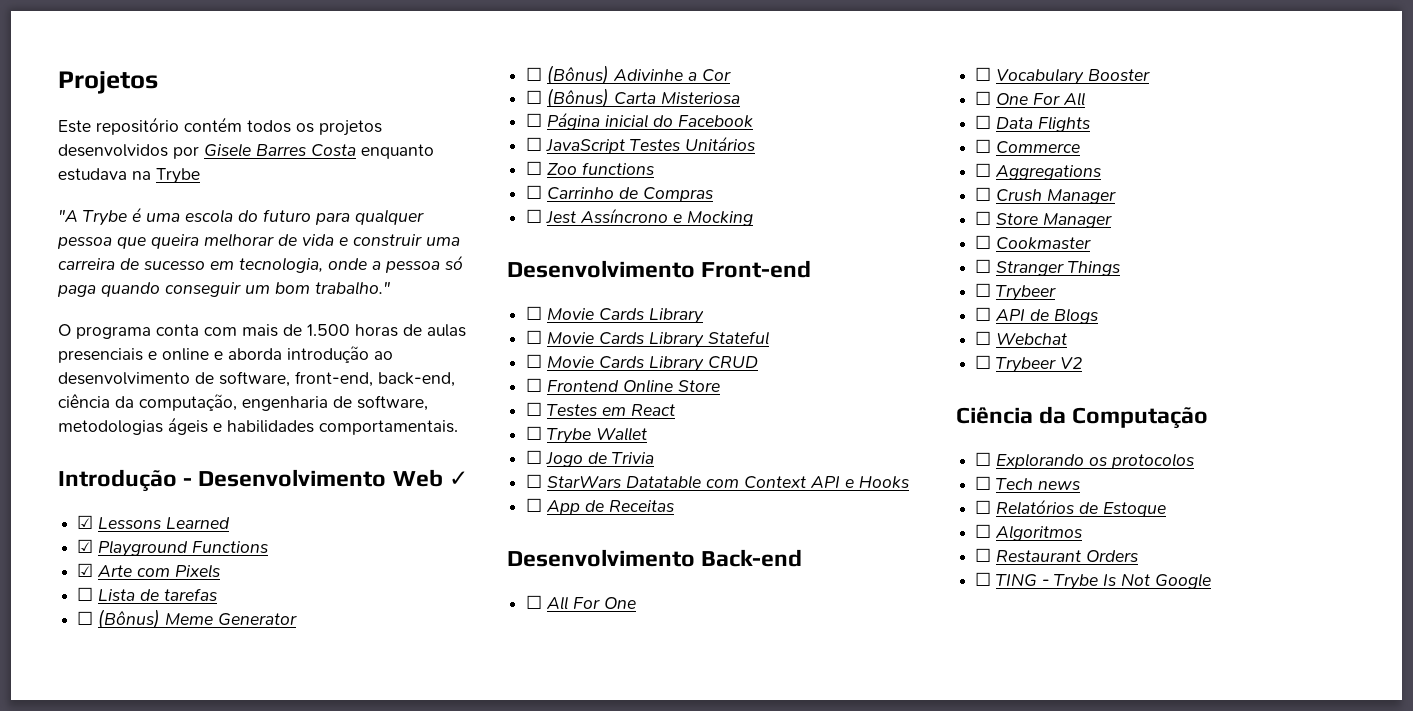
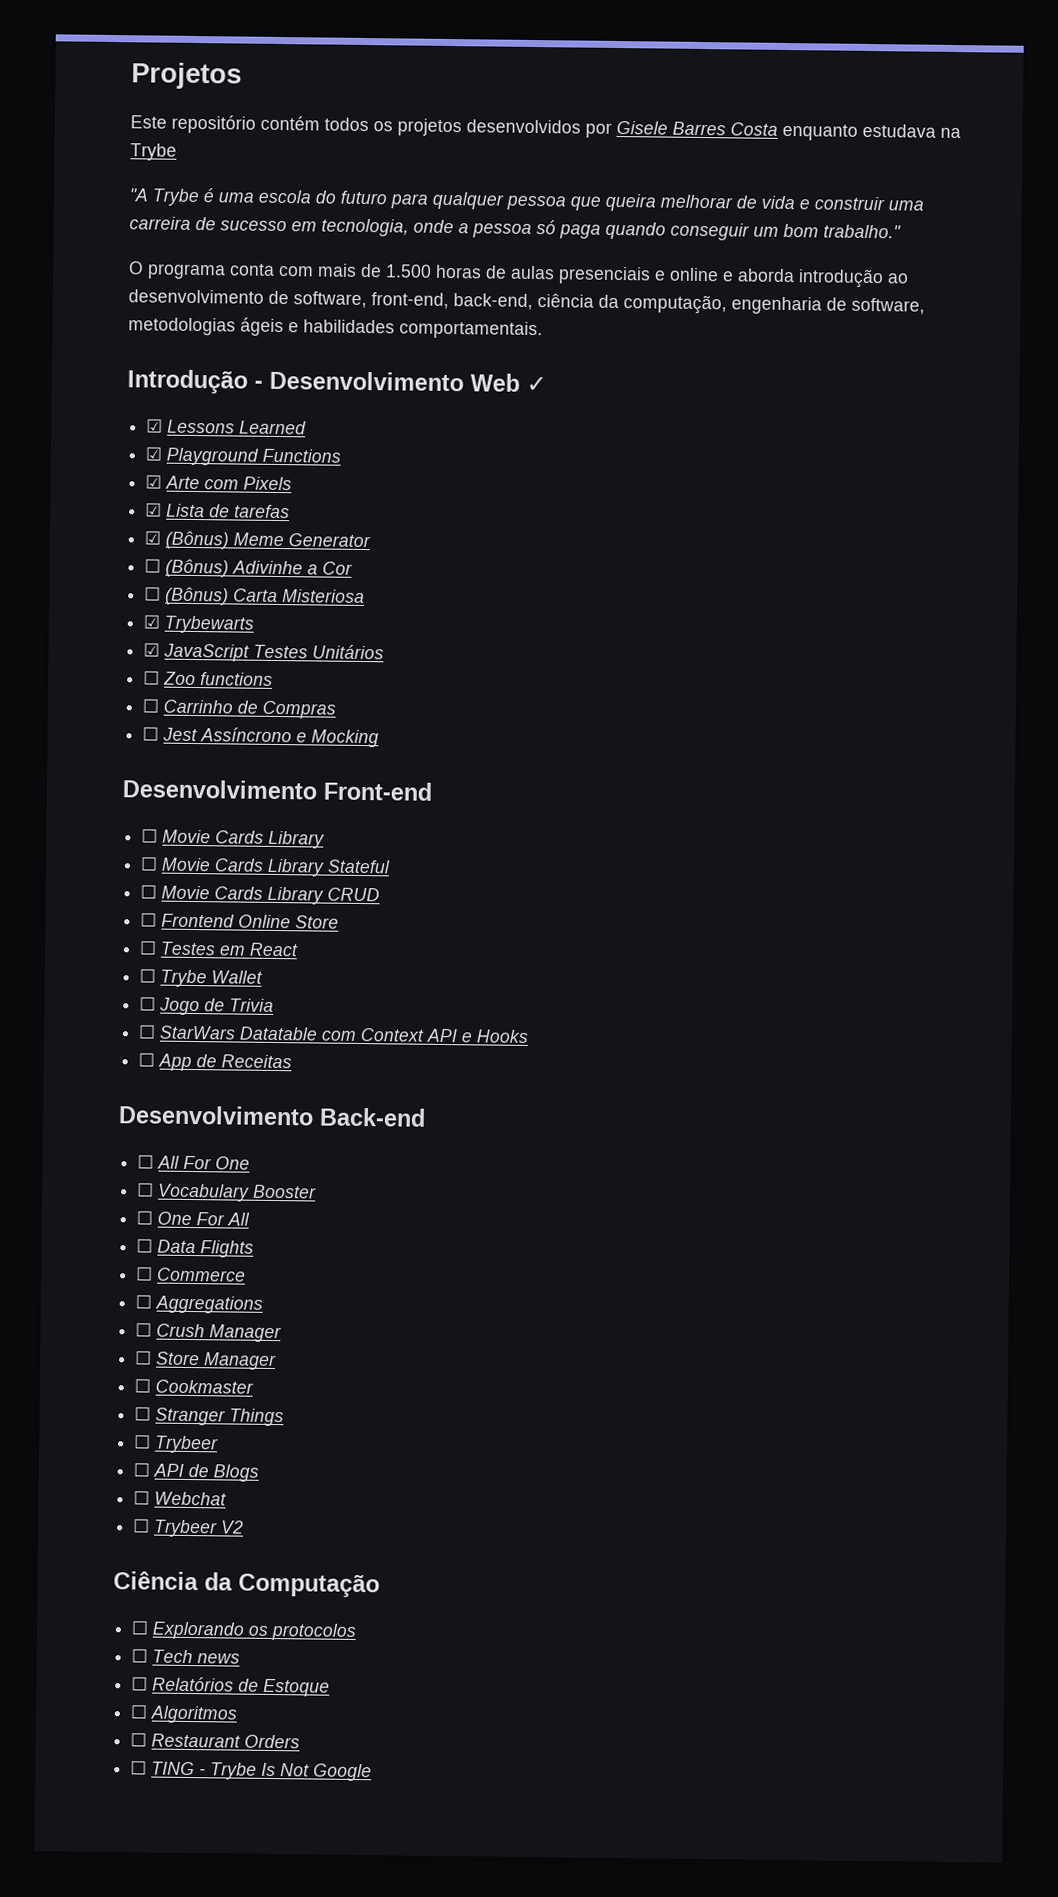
- ☐ Lista de tarefas
+ ☑ Lista de tarefas
- ☐ (Bônus) Meme Generator
+ ☑ (Bônus) Meme Generator
- ☐ Página inicial do Facebook
- ☐ JavaScript Testes Unitários
+ ☑ Trybewarts
+ ☑ JavaScript Testes Unitários

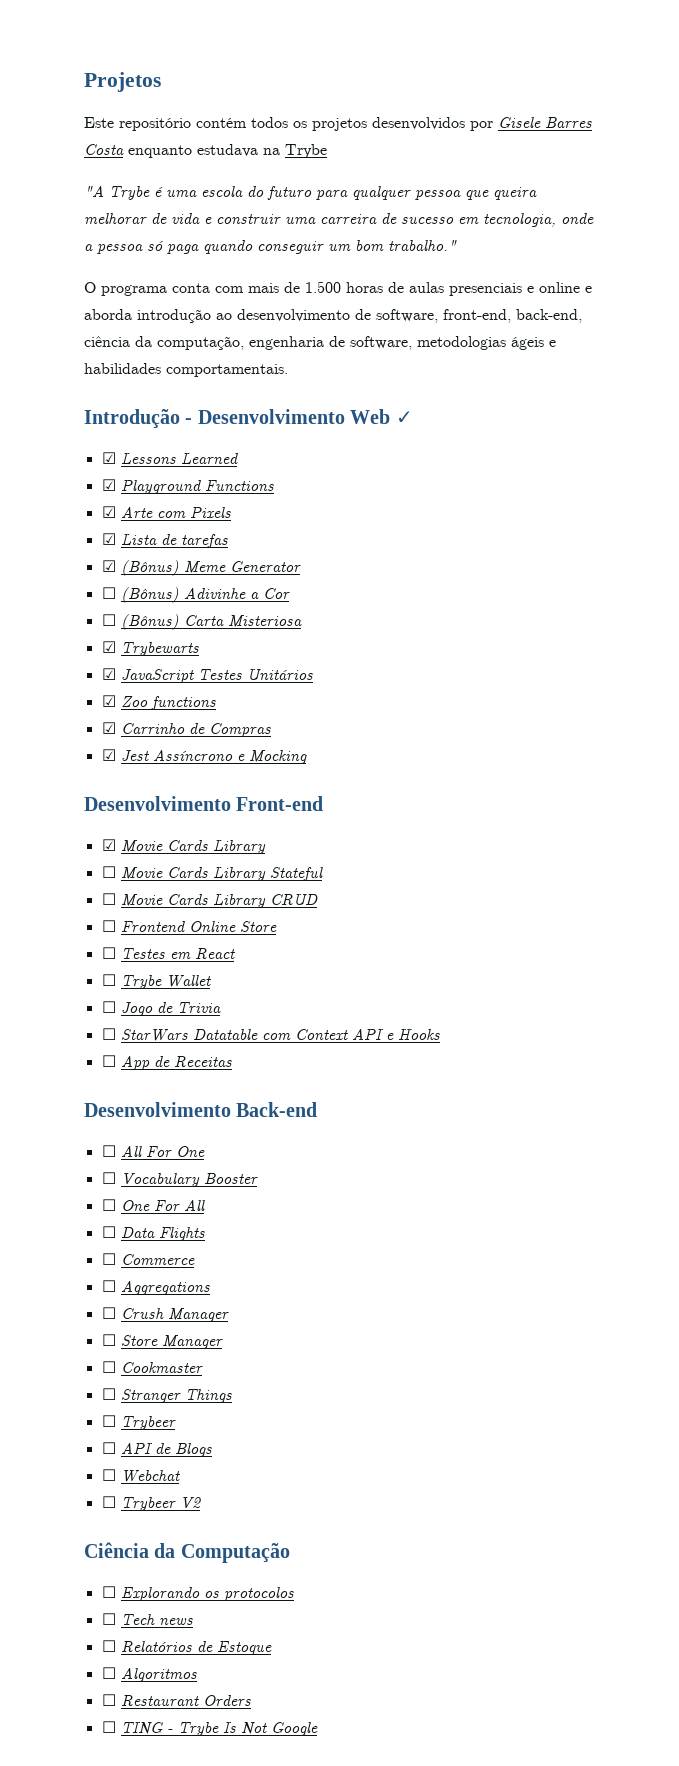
- ☐ Zoo functions
+ ☑ Zoo functions
- ☐ Carrinho de Compras
+ ☑ Carrinho de Compras
- ☐ Jest Assíncrono e Mocking
+ ☑ Jest Assíncrono e Mocking
  Desenvolvimento Front-end
- ☐ Movie Cards Library
+ ☑ Movie Cards Library

